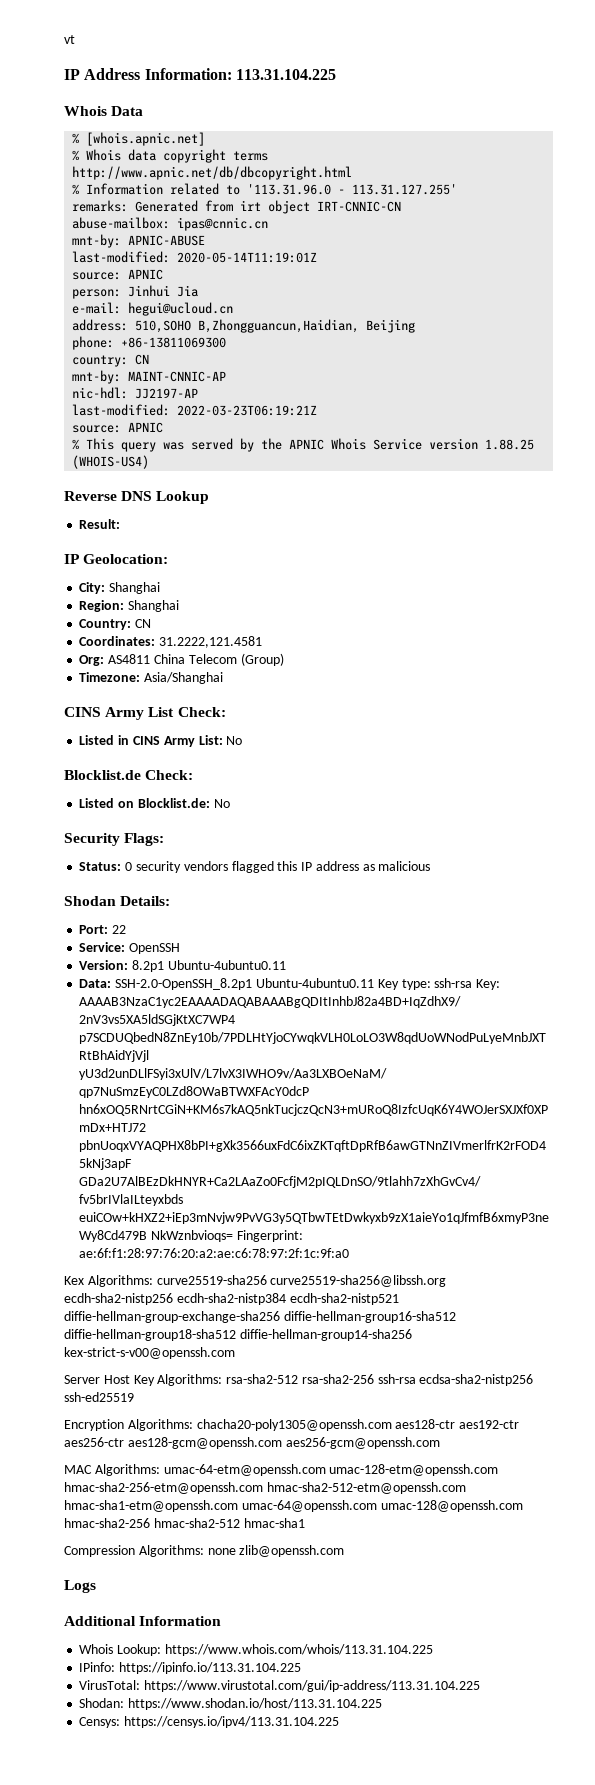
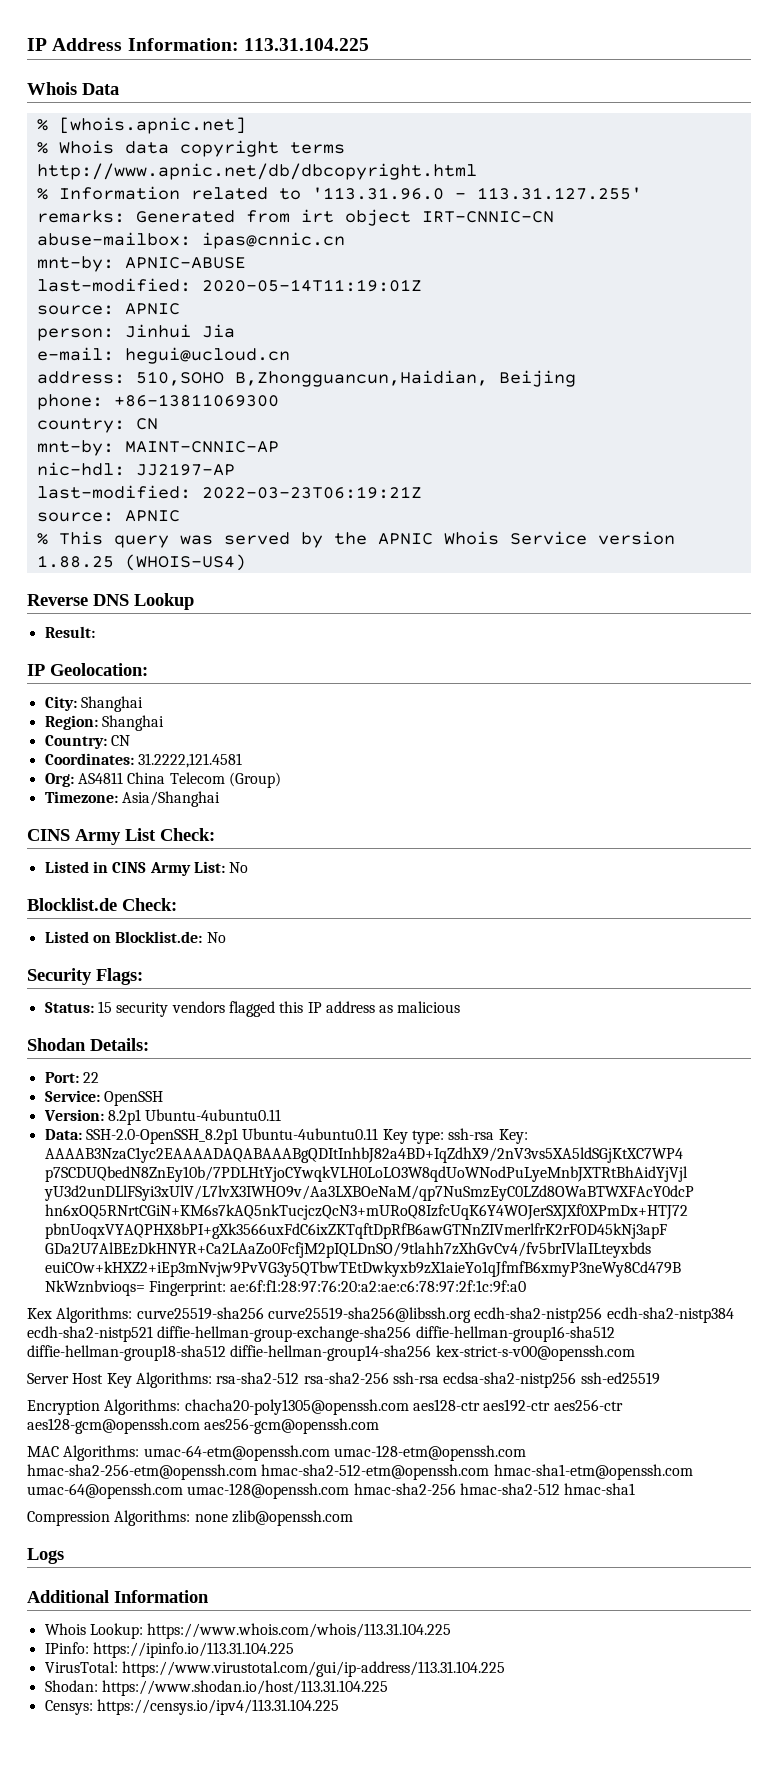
- vt
- Status: 0 security vendors flagged this IP address as malicious
+ Status: 15 security vendors flagged this IP address as malicious

